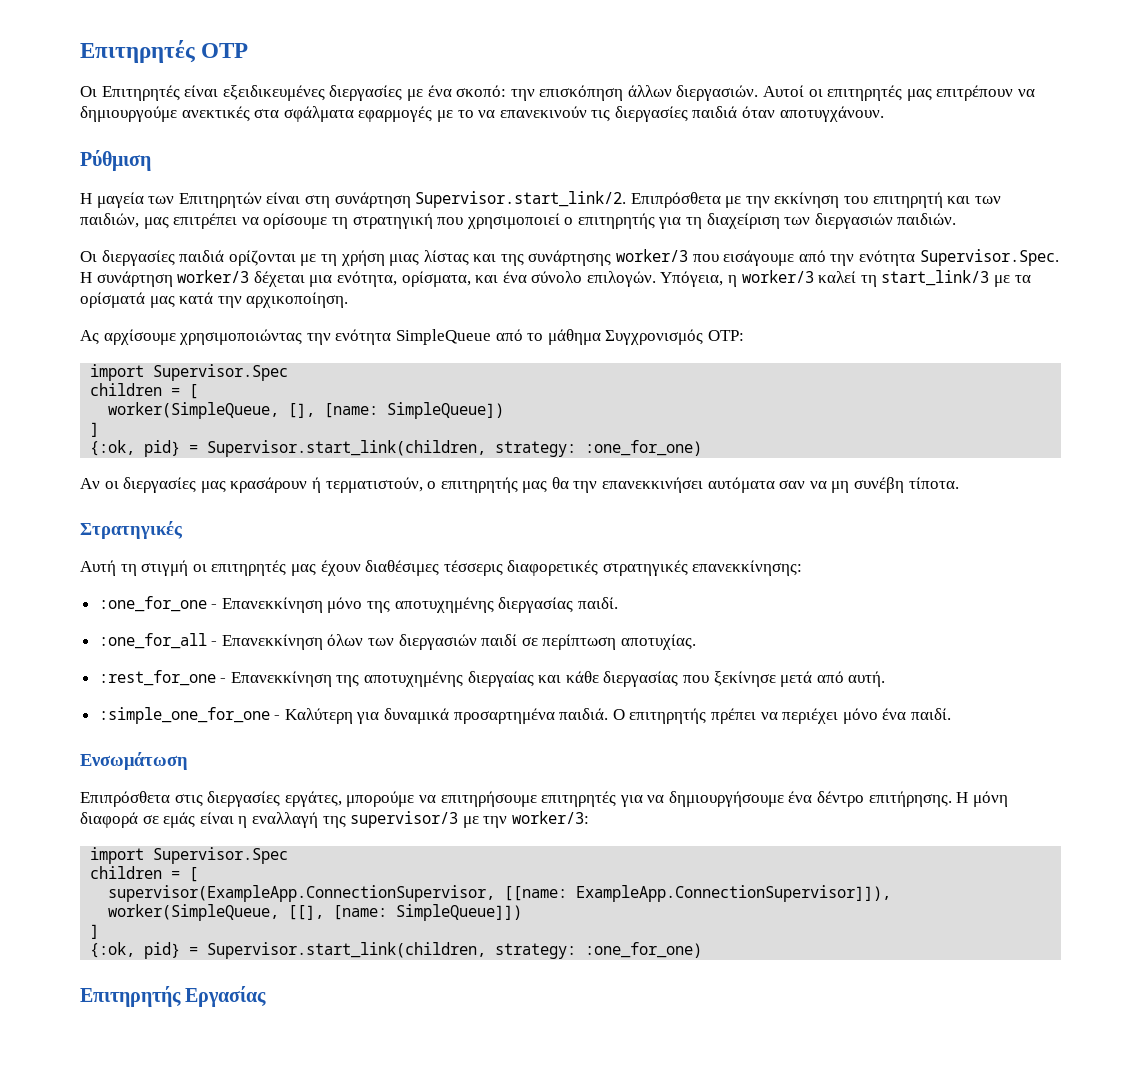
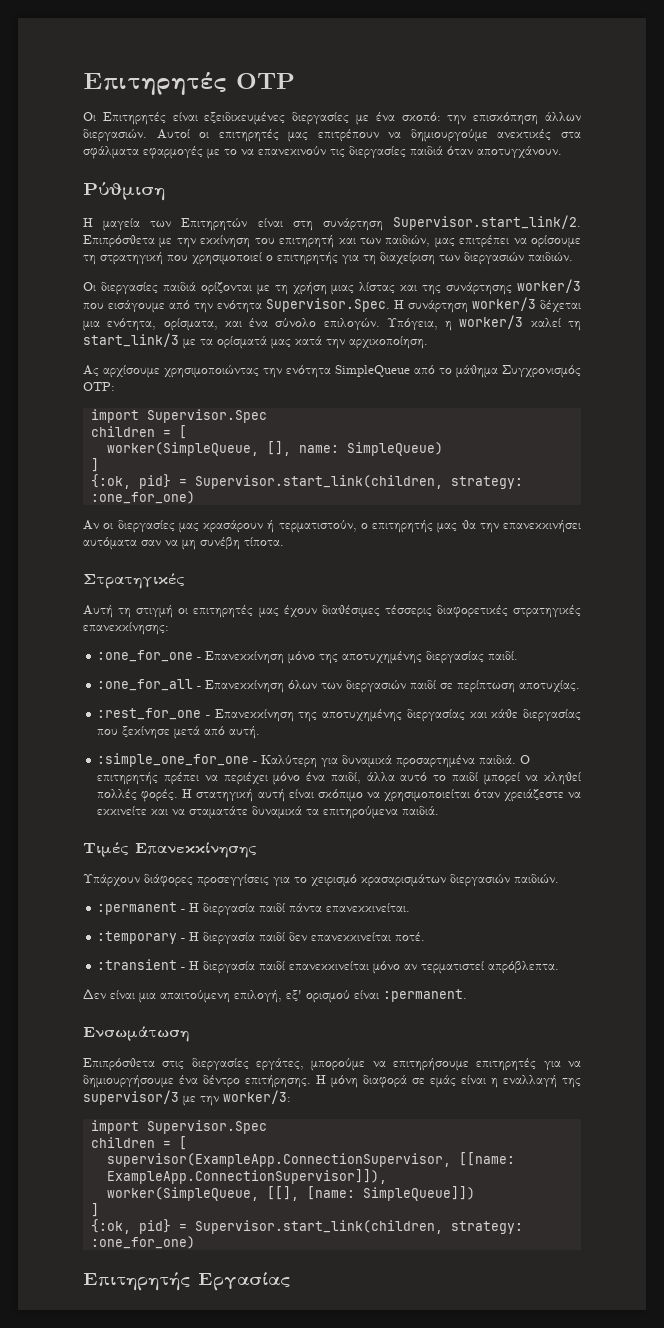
- worker(SimpleQueue, [], [name: SimpleQueue])
+ worker(SimpleQueue, [], name: SimpleQueue)
- :rest_for_one - Επανεκκίνηση της αποτυχημένης διεργαίας και κάθε διεργασίας που ξεκίνησε μετά από αυτή.
+ :rest_for_one - Επανεκκίνηση της αποτυχημένης διεργασίας και κάθε διεργασίας που ξεκίνησε μετά από αυτή.
- Ο επιτηρητής πρέπει να περιέχει μόνο ένα παιδί.
+ Ο επιτηρητής πρέπει να περιέχει μόνο ένα παιδί, άλλα αυτό το παιδί μπορεί να κληθεί πολλές φορές. Η στατηγική αυτή είναι σκόπιμο να χρησιμοποιείται όταν χρειάζεστε να εκκινείτε και να σταματάτε δυναμικά τα επιτηρούμενα παιδιά.
+ Τιμές Επανεκκίνησης
+ Υπάρχουν διάφορες προσεγγίσεις για το χειρισμό κρασαρισμάτων διεργασιών παιδιών.
+ :permanent - Η διεργασία παιδί πάντα επανεκκινείται.
+ :temporary - Η διεργασία παιδί δεν επανεκκινείται ποτέ.
+ :transient - Η διεργασία παιδί επανεκκινείται μόνο αν τερματιστεί απρόβλεπτα.
+ Δεν είναι μια απαιτούμενη επιλογή, εξ' ορισμού είναι :permanent.

